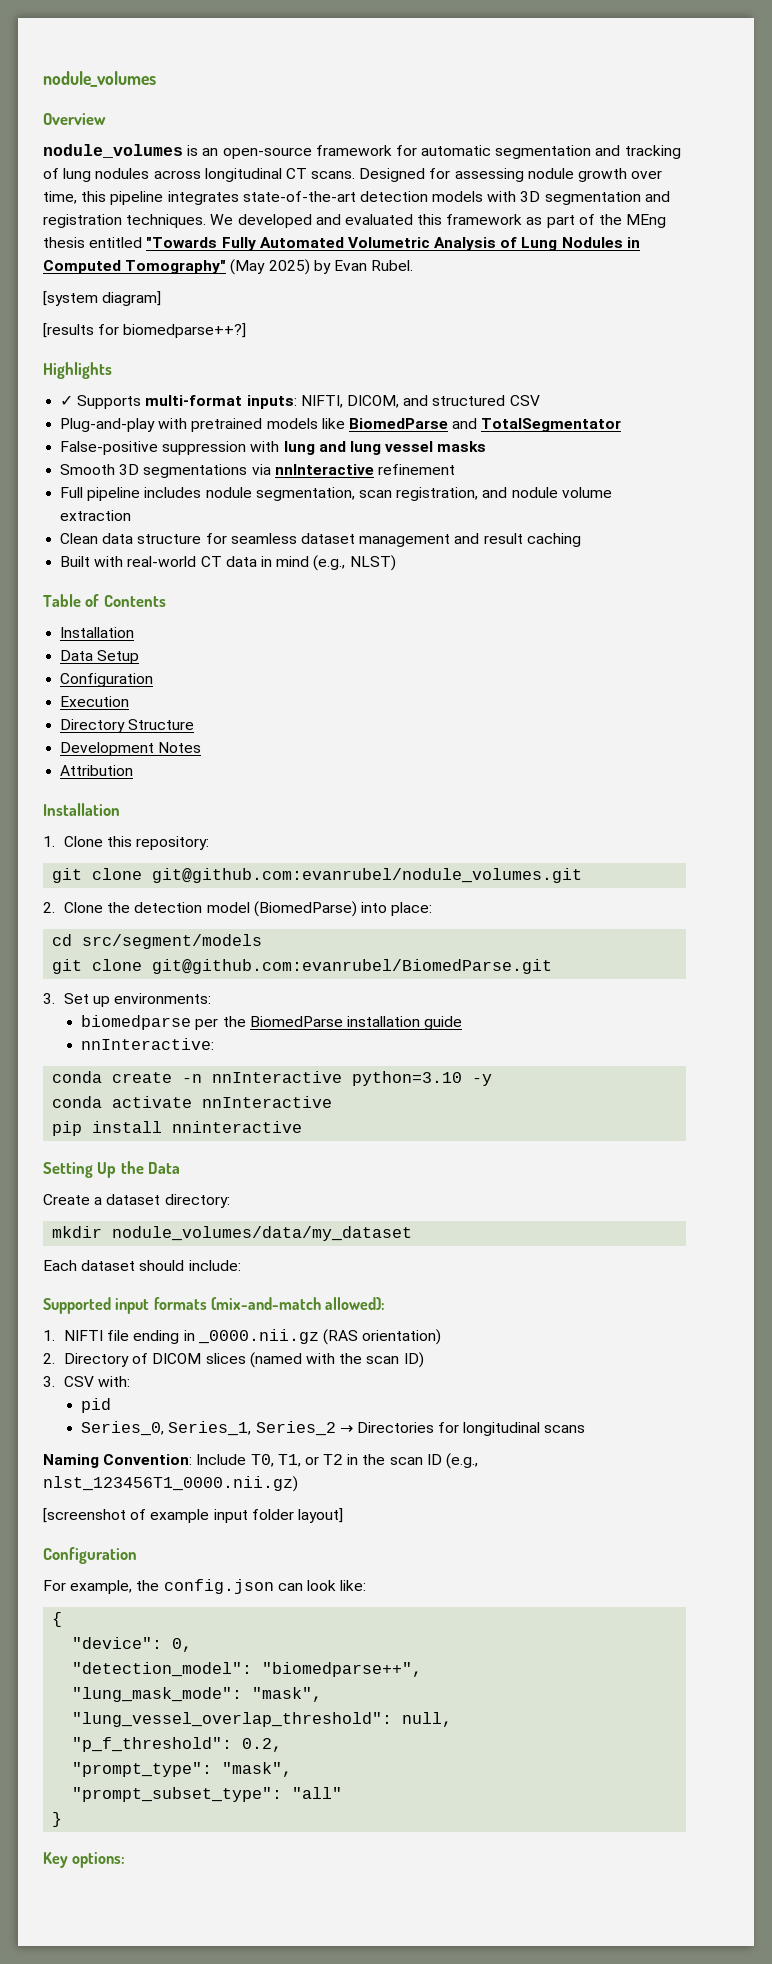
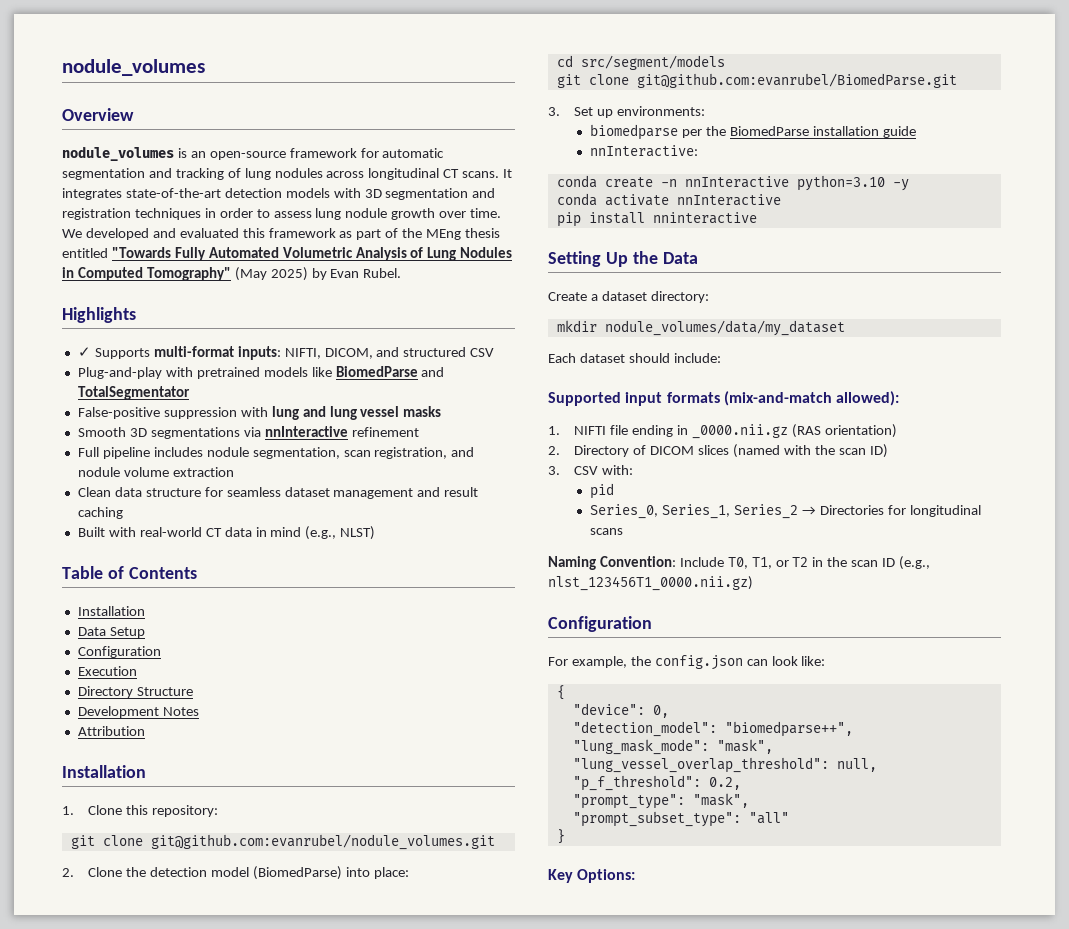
- Designed for assessing nodule growth over time, this pipeline integrates state-of-the-art detection models with 3D segmentation and registration techniques.
+ It integrates state-of-the-art detection models with 3D segmentation and registration techniques in order to assess lung nodule growth over time.
- [system diagram]
- [results for biomedparse++?]
- [screenshot of example input folder layout]
- Key options:
+ Key Options:

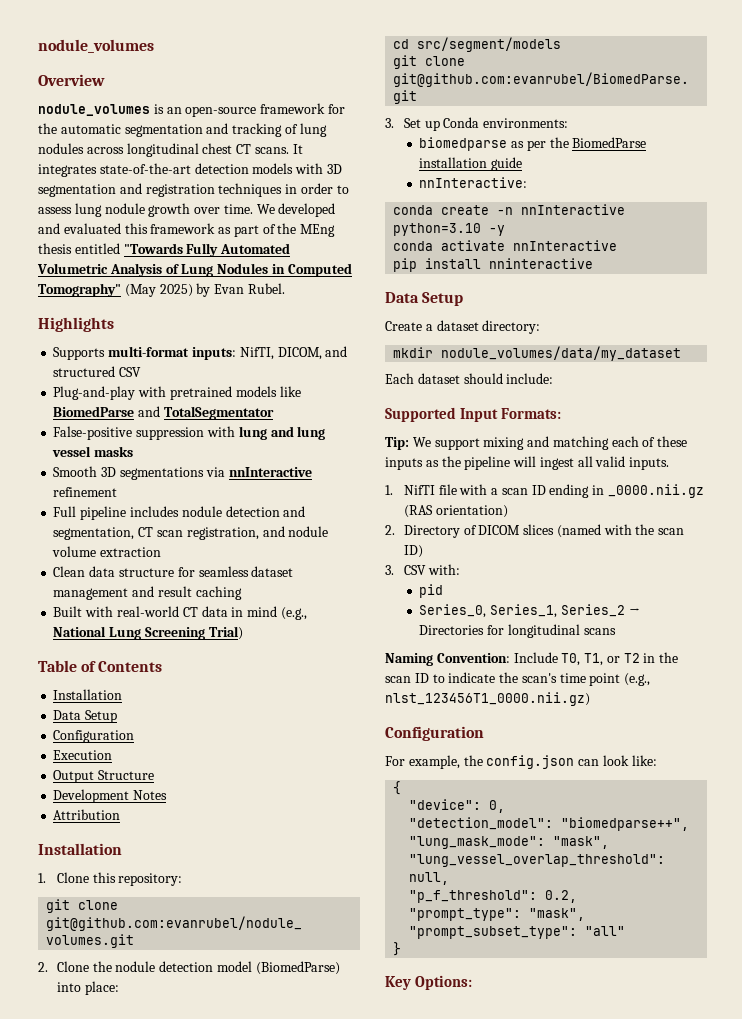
- nodule_volumes is an open-source framework for automatic segmentation and tracking of lung nodules across longitudinal CT scans.
+ nodule_volumes is an open-source framework for the automatic segmentation and tracking of lung nodules across longitudinal chest CT scans.
- ✓ Supports multi-format inputs: NIFTI, DICOM, and structured CSV
+ Supports multi-format inputs: NifTI, DICOM, and structured CSV
- Full pipeline includes nodule segmentation, scan registration, and nodule volume extraction
+ Full pipeline includes nodule detection and segmentation, CT scan registration, and nodule volume extraction
- Built with real-world CT data in mind (e.g., NLST)
+ Built with real-world CT data in mind (e.g., National Lung Screening Trial)
- Directory Structure
+ Output Structure
- 2. Clone the detection model (BiomedParse) into place:
+ 2. Clone the nodule detection model (BiomedParse) into place:
- 3. Set up environments:
+ 3. Set up Conda environments:
- biomedparse per the BiomedParse installation guide
+ biomedparse as per the BiomedParse installation guide
  pip install nninteractive
- Setting Up the Data
+ Data Setup
- Supported input formats (mix-and-match allowed):
- 1. NIFTI file ending in _0000.nii.gz (RAS orientation)
+ Supported Input Formats:
+ Tip: We support mixing and matching each of these inputs as the pipeline will ingest all valid inputs.
+ 1. NifTI file with a scan ID ending in _0000.nii.gz (RAS orientation)
- Naming Convention: Include T0, T1, or T2 in the scan ID (e.g., nlst_123456T1_0000.nii.gz)
+ Naming Convention: Include T0, T1, or T2 in the scan ID to indicate the scan's time point (e.g., nlst_123456T1_0000.nii.gz)

